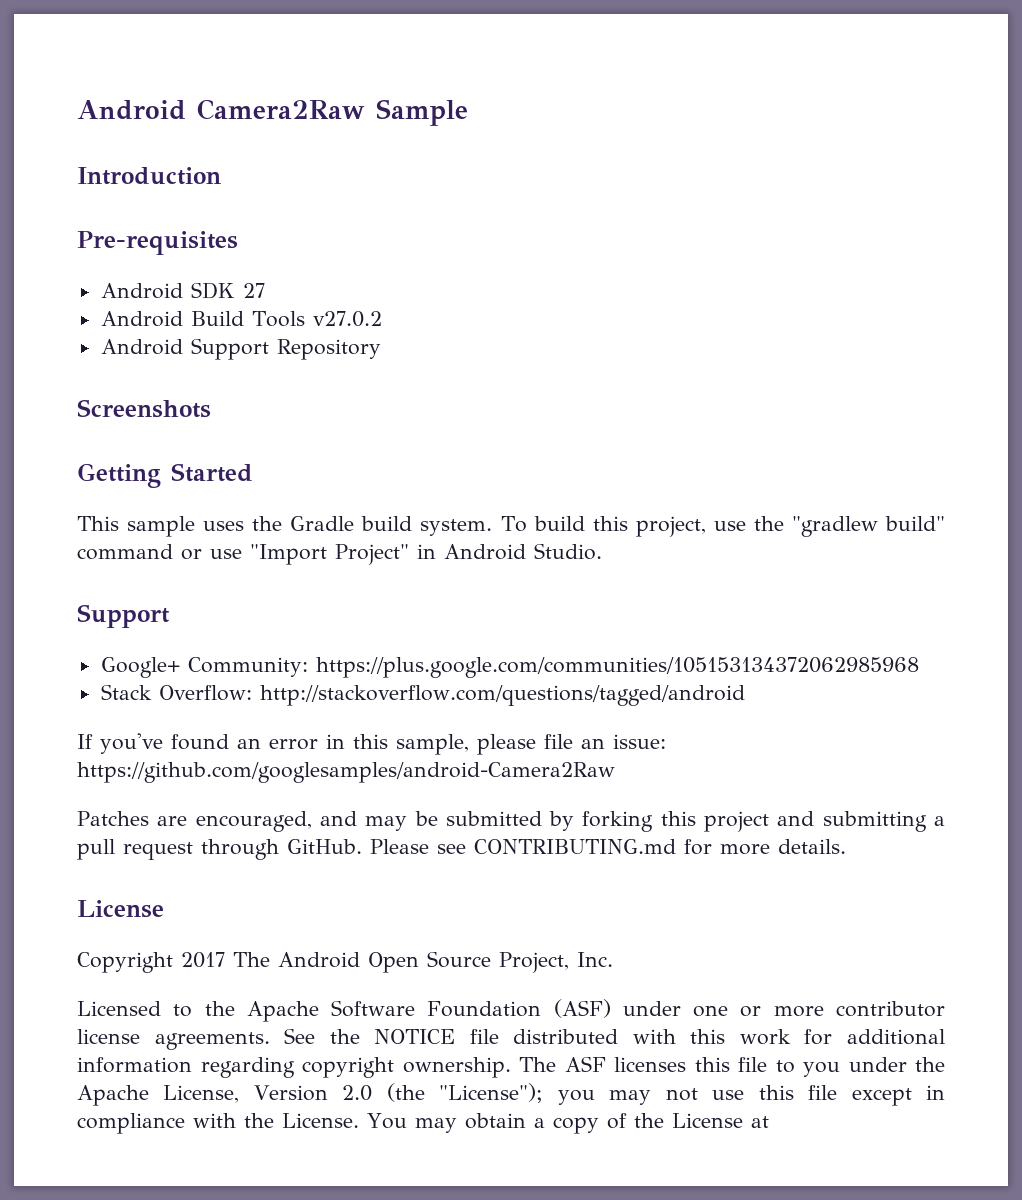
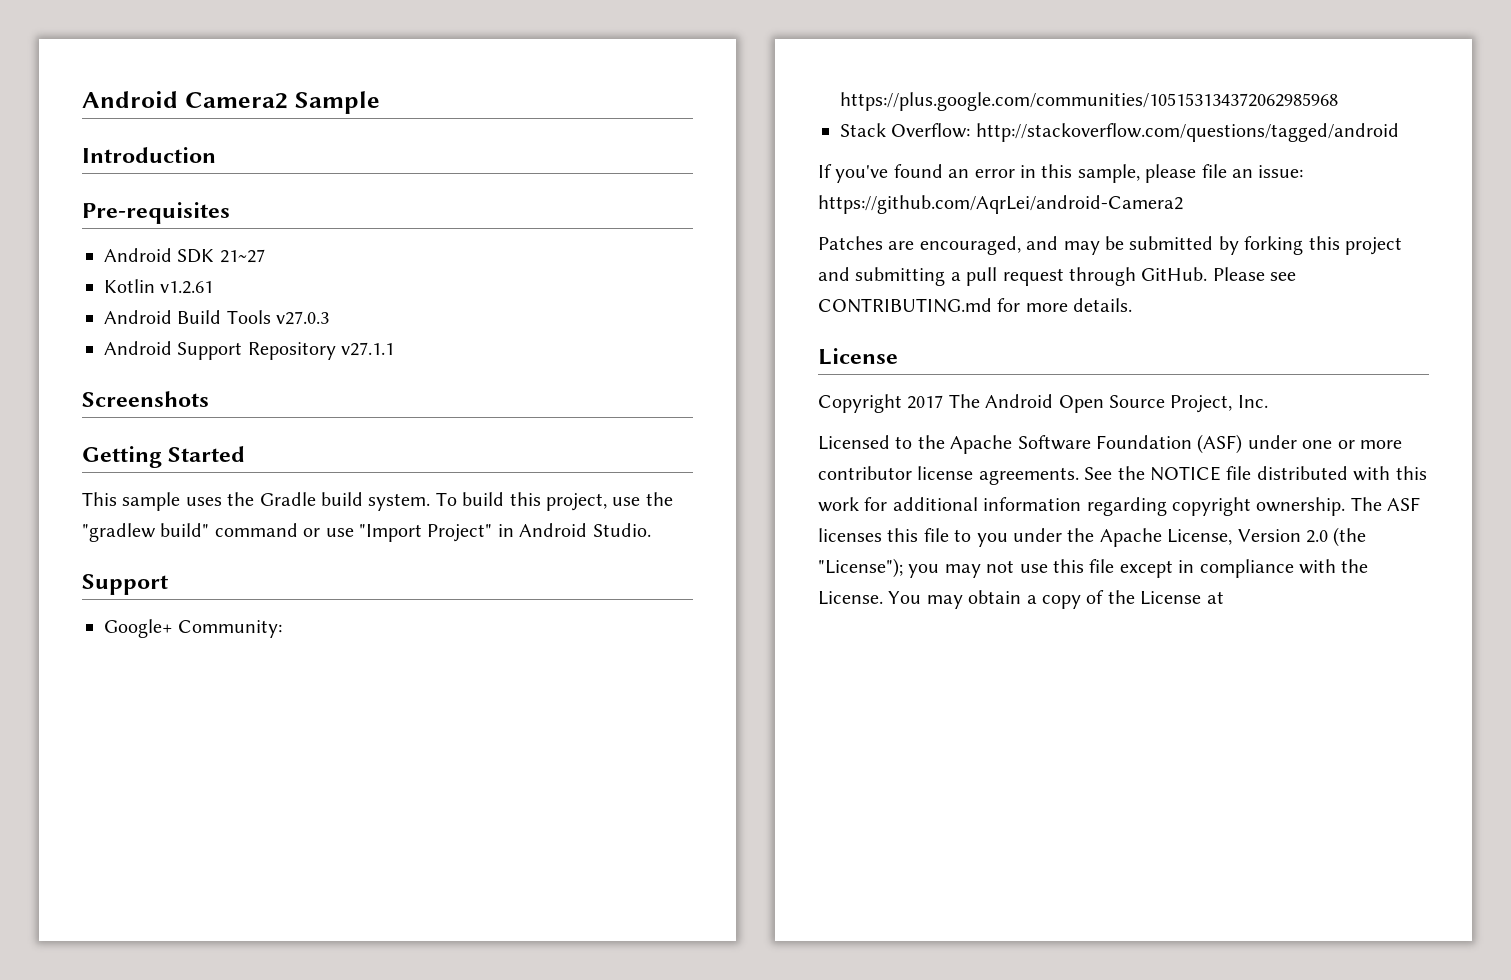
- Android Camera2Raw Sample
+ Android Camera2 Sample
- Android SDK 27
+ Android SDK 21~27
+ Kotlin v1.2.61
- Android Build Tools v27.0.2
+ Android Build Tools v27.0.3
- Android Support Repository
+ Android Support Repository v27.1.1
- If you've found an error in this sample, please file an issue: https://github.com/googlesamples/android-Camera2Raw
+ If you've found an error in this sample, please file an issue: https://github.com/AqrLei/android-Camera2

